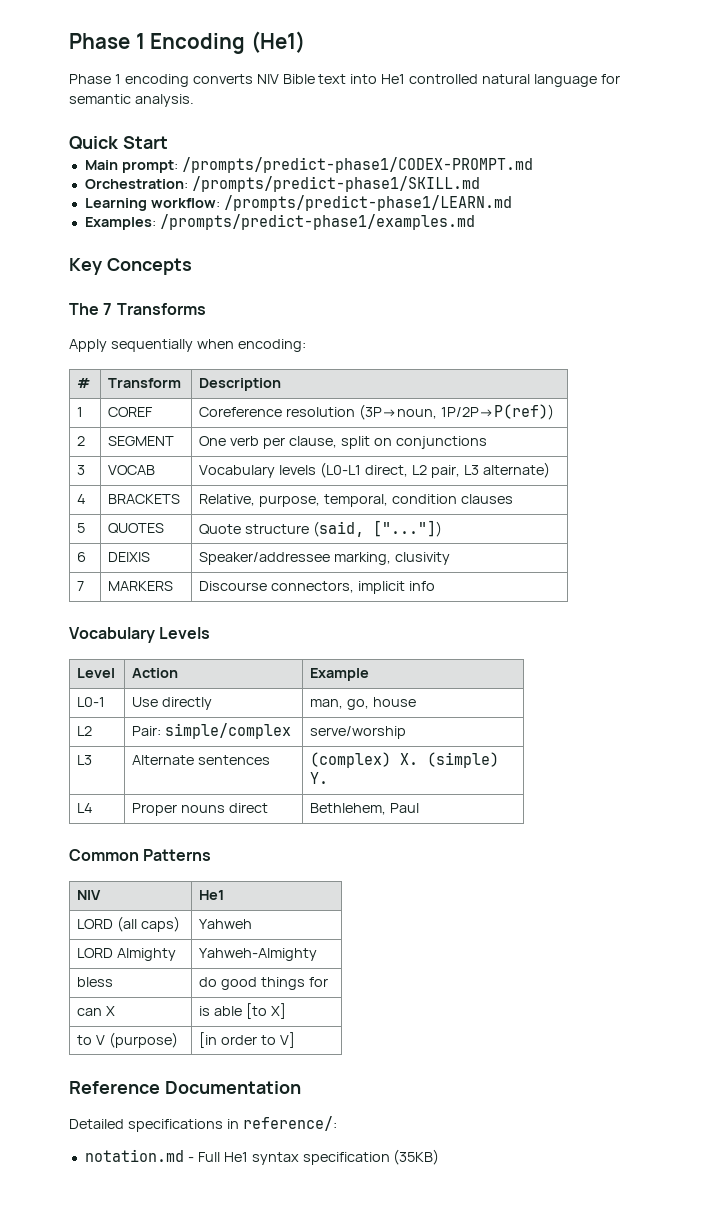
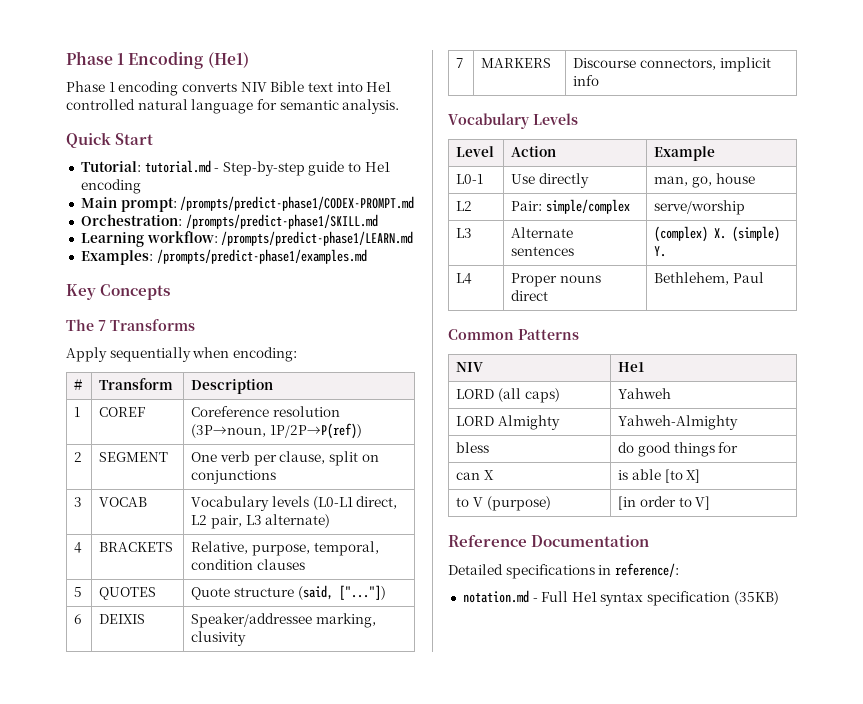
+ Tutorial: tutorial.md - Step-by-step guide to He1 encoding

